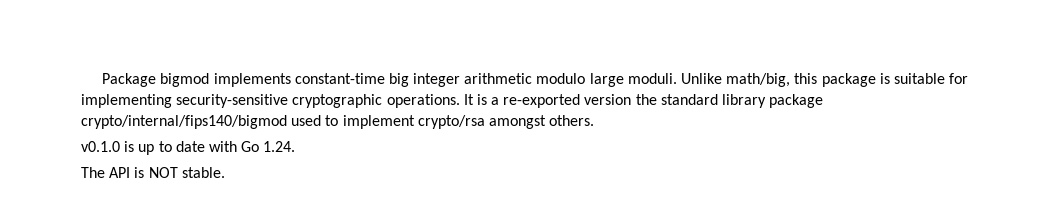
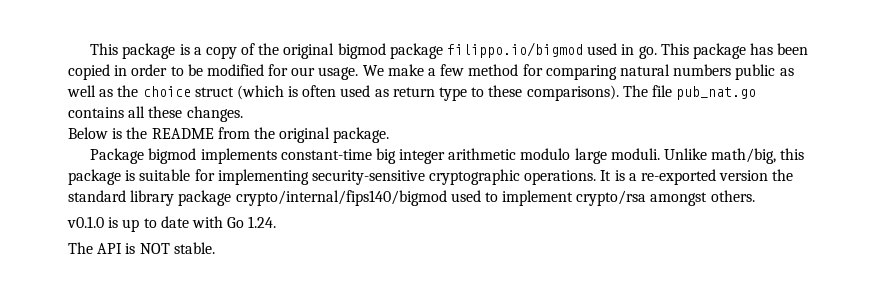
+ This package is a copy of the original bigmod package filippo.io/bigmod used in go. This package has been copied in order to be modified for our usage. We make a few method for comparing natural numbers public as well as the choice struct (which is often used as return type to these comparisons). The file pub_nat.go contains all these changes.
+ Below is the README from the original package.

